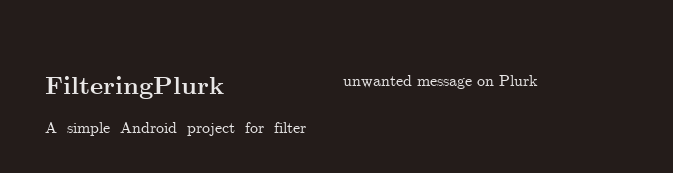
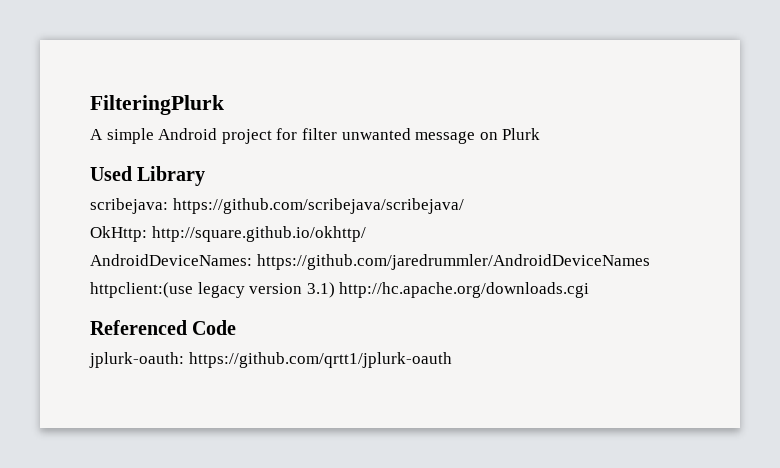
+ Used Library
+ scribejava: https://github.com/scribejava/scribejava/
+ OkHttp: http://square.github.io/okhttp/
+ AndroidDeviceNames: https://github.com/jaredrummler/AndroidDeviceNames
+ httpclient:(use legacy version 3.1) http://hc.apache.org/downloads.cgi
+ Referenced Code
+ jplurk-oauth: https://github.com/qrtt1/jplurk-oauth

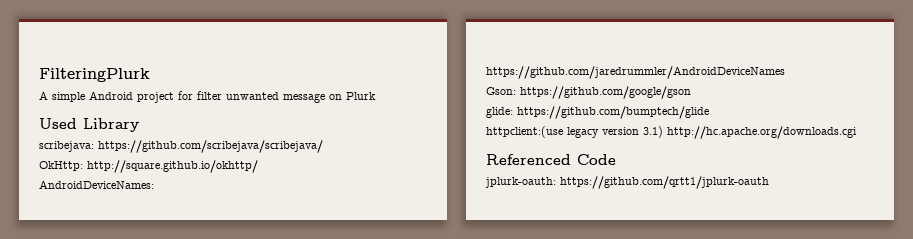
+ Gson: https://github.com/google/gson
+ glide: https://github.com/bumptech/glide

